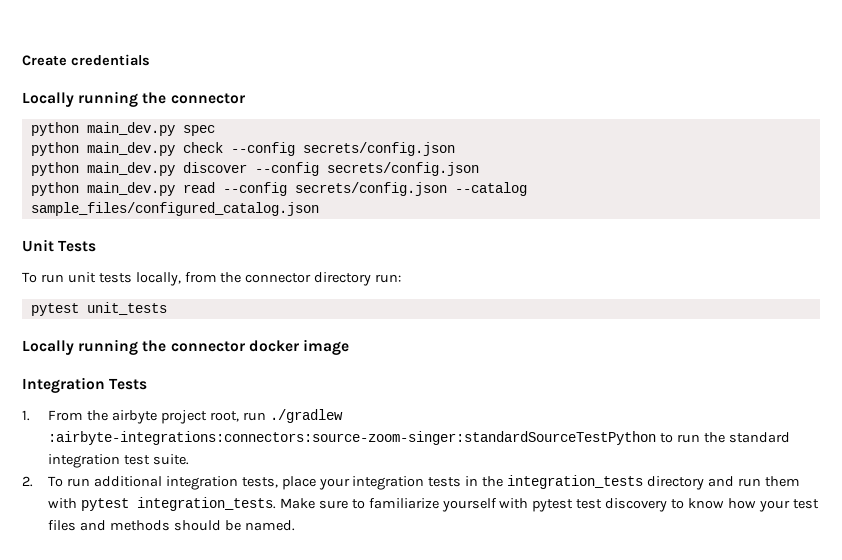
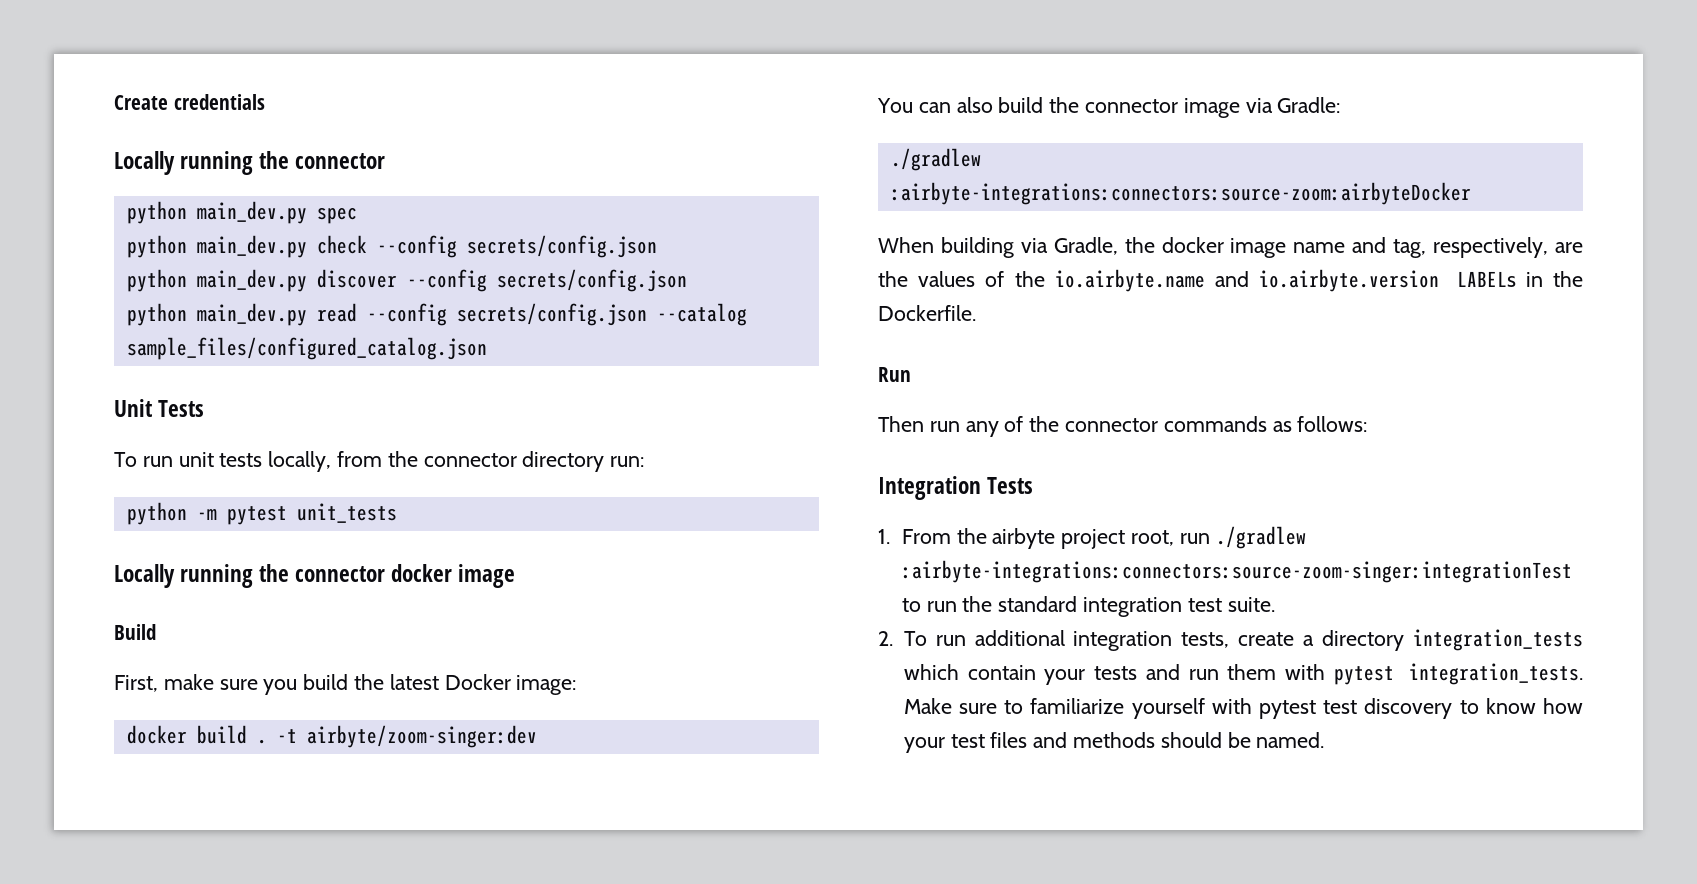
- pytest unit_tests
+ python -m pytest unit_tests
+ Build
+ First, make sure you build the latest Docker image:
+ docker build . -t airbyte/zoom-singer:dev
+ You can also build the connector image via Gradle:
+ ./gradlew :airbyte-integrations:connectors:source-zoom:airbyteDocker
+ When building via Gradle, the docker image name and tag, respectively, are the values of the io.airbyte.name and io.airbyte.version LABELs in the Dockerfile.
+ Run
+ Then run any of the connector commands as follows:
- 1. From the airbyte project root, run ./gradlew :airbyte-integrations:connectors:source-zoom-singer:standardSourceTestPython to run the standard integration test suite.
+ 1. From the airbyte project root, run ./gradlew :airbyte-integrations:connectors:source-zoom-singer:integrationTest to run the standard integration test suite.
- 2. To run additional integration tests, place your integration tests in the integration_tests directory and run them with pytest integration_tests.
+ 2. To run additional integration tests, create a directory integration_tests which contain your tests and run them with pytest integration_tests.

